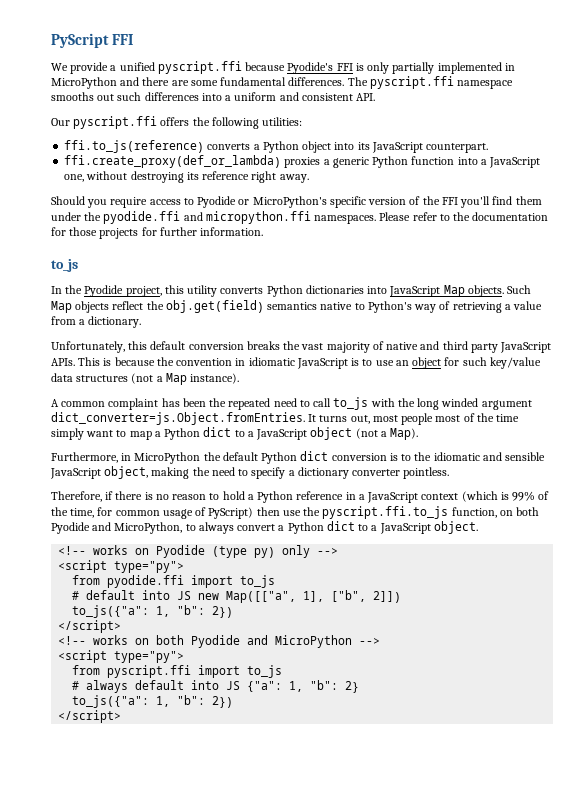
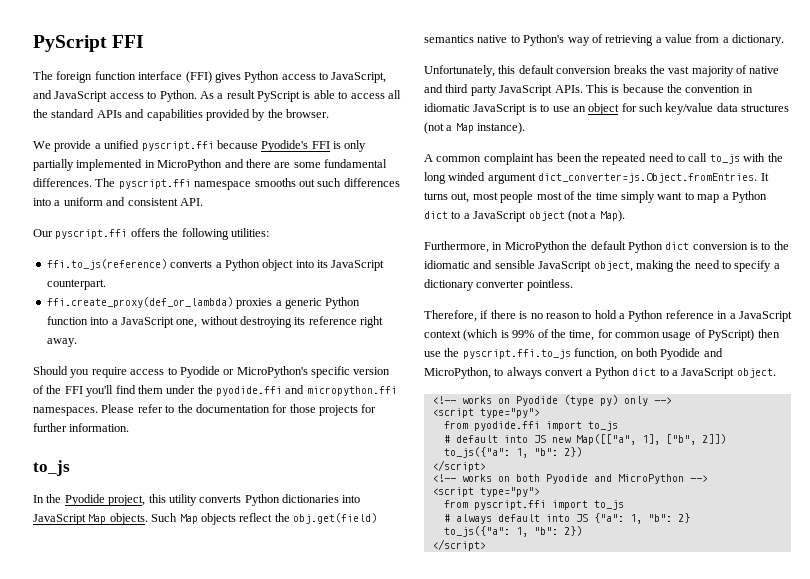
+ The foreign function interface (FFI) gives Python access to JavaScript, and JavaScript access to Python. As a result PyScript is able to access all the standard APIs and capabilities provided by the browser.

